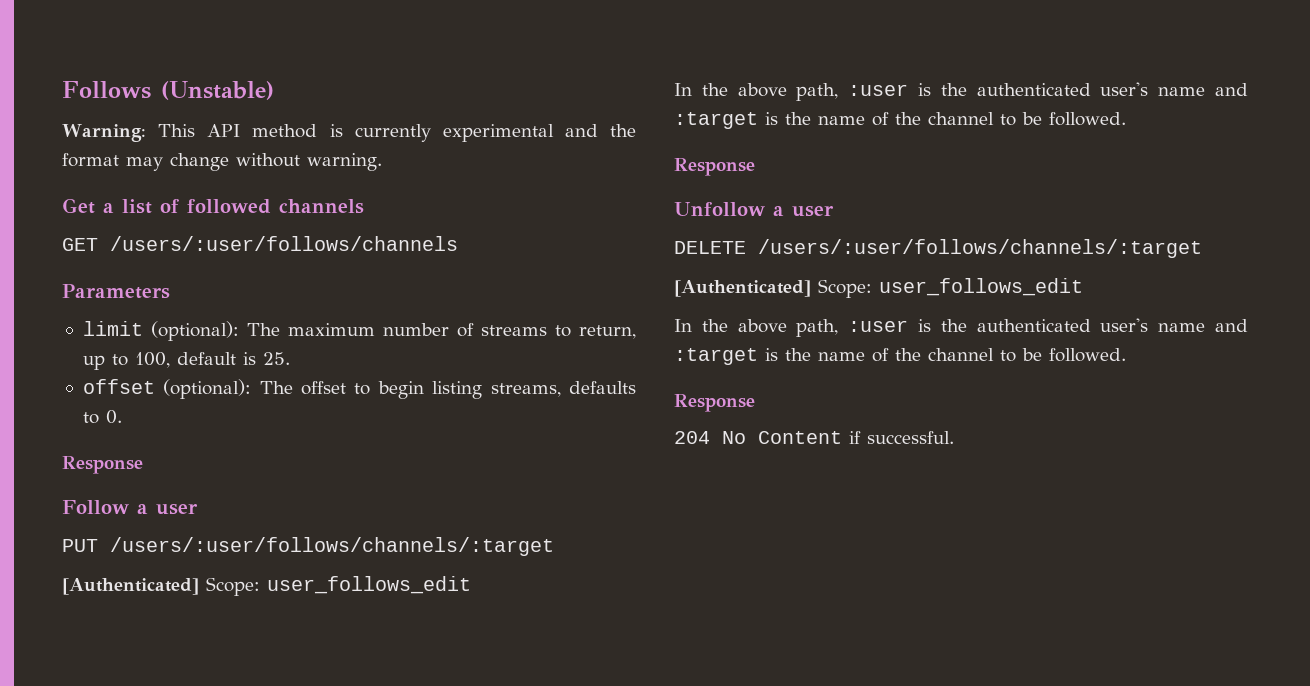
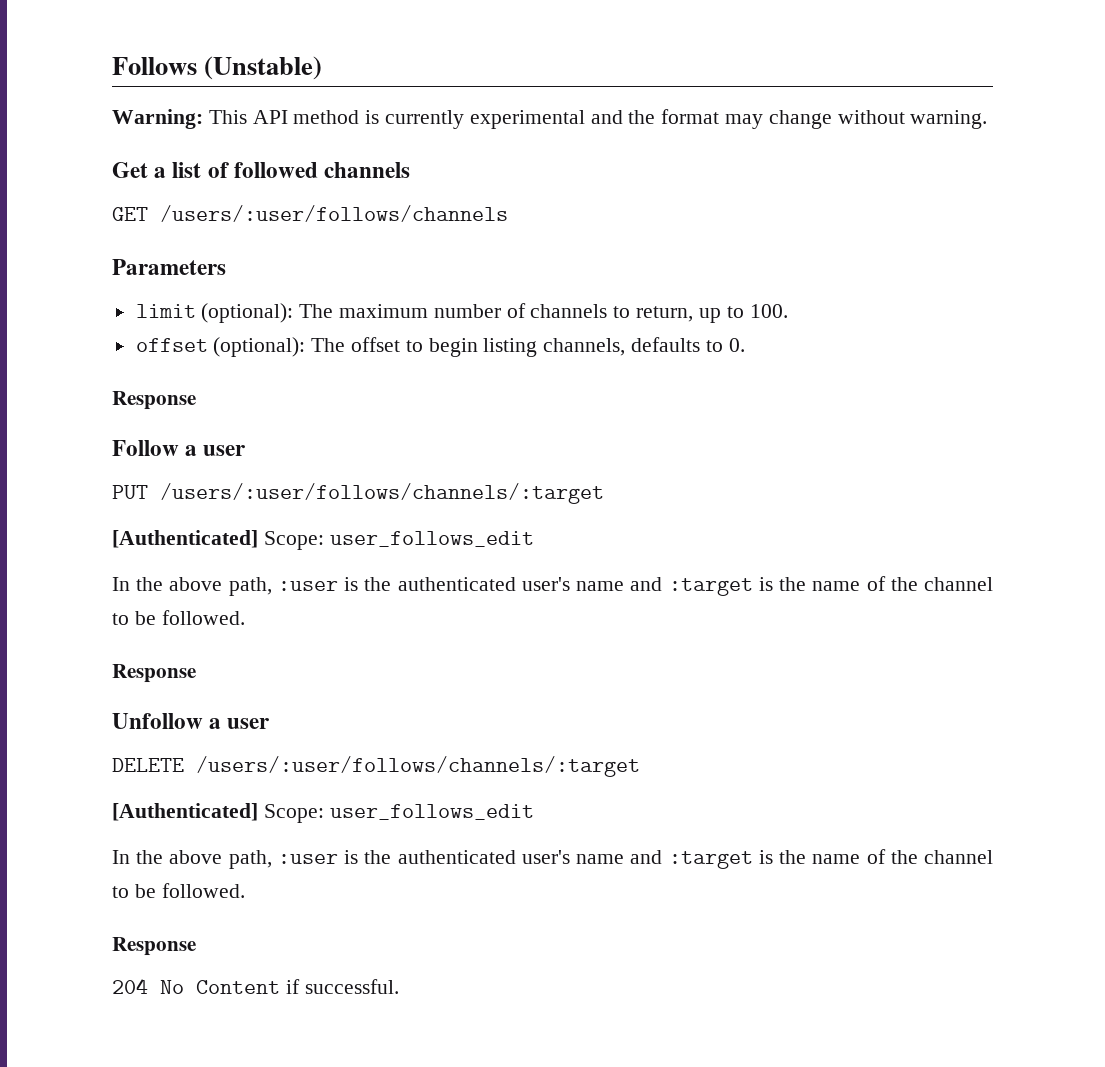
- limit (optional): The maximum number of streams to return, up to 100, default is 25.
+ limit (optional): The maximum number of channels to return, up to 100.
- offset (optional): The offset to begin listing streams, defaults to 0.
+ offset (optional): The offset to begin listing channels, defaults to 0.

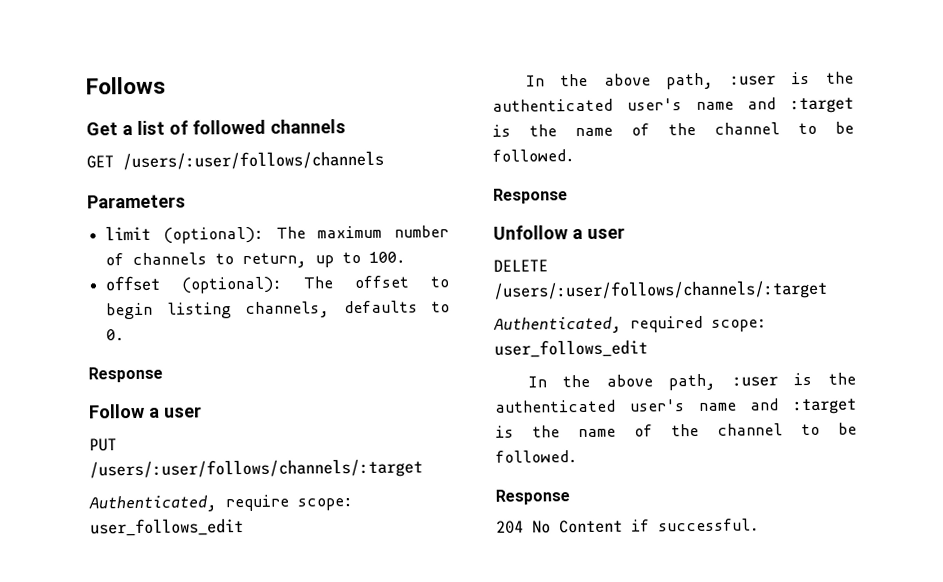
- Follows (Unstable)
- Warning: This API method is currently experimental and the format may change without warning.
+ Follows
  PUT /users/:user/follows/channels/:target
- [Authenticated] Scope: user_follows_edit
+ Authenticated, require scope: user_follows_edit
  DELETE /users/:user/follows/channels/:target
- [Authenticated] Scope: user_follows_edit
+ Authenticated, required scope: user_follows_edit

